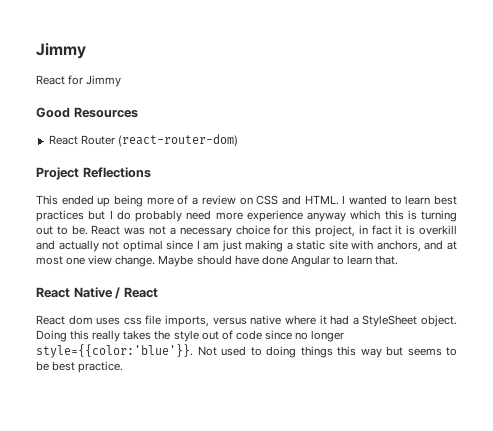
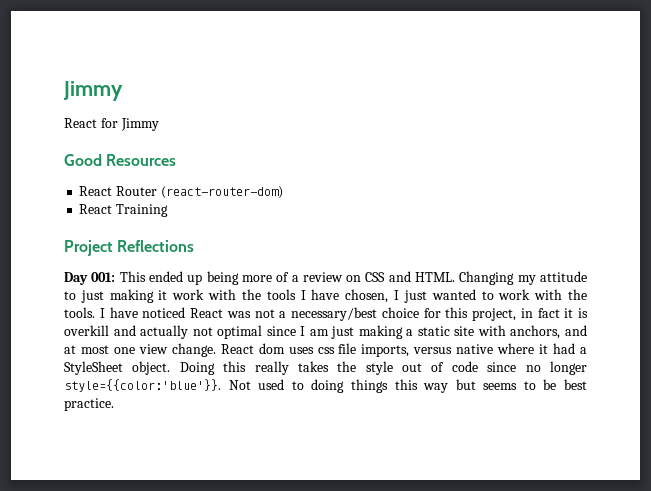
+ React Training
- This ended up being more of a review on CSS and HTML.
+ Day 001: This ended up being more of a review on CSS and HTML.
- I wanted to learn best practices but I do probably need more experience anyway which this is turning out to be. React was not a necessary choice for this project, in fact it is overkill and actually not optimal since I am just making a static site with anchors, and at most one view change. Maybe should have done Angular to learn that.
- React Native / React
- React dom uses css file imports, versus native where it had a StyleSheet object.
+ Changing my attitude to just making it work with the tools I have chosen, I just wanted to work with the tools. I have noticed React was not a necessary/best choice for this project, in fact it is overkill and actually not optimal since I am just making a static site with anchors, and at most one view change. React dom uses css file imports, versus native where it had a StyleSheet object.

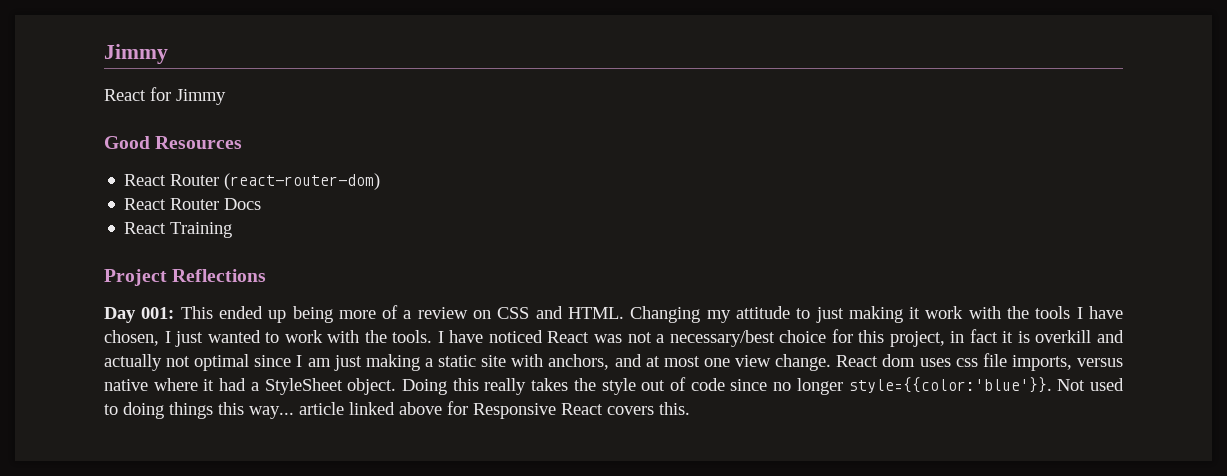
+ React Router Docs
- Not used to doing things this way but seems to be best practice.
+ Not used to doing things this way... article linked above for Responsive React covers this.

